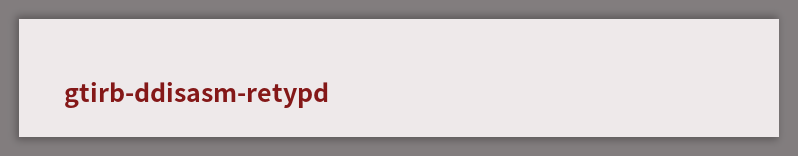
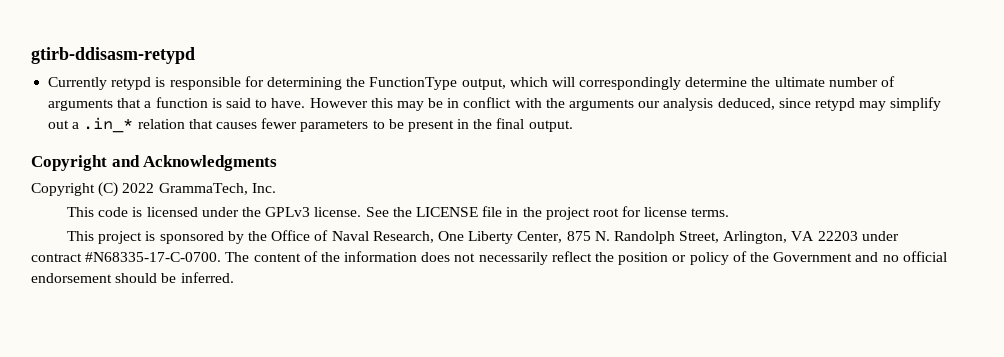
+ Currently retypd is responsible for determining the FunctionType output, which will correspondingly determine the ultimate number of arguments that a function is said to have. However this may be in conflict with the arguments our analysis deduced, since retypd may simplify out a .in_* relation that causes fewer parameters to be present in the final output.
+ Copyright and Acknowledgments
+ Copyright (C) 2022 GrammaTech, Inc.
+ This code is licensed under the GPLv3 license. See the LICENSE file in the project root for license terms.
+ This project is sponsored by the Office of Naval Research, One Liberty Center, 875 N. Randolph Street, Arlington, VA 22203 under contract #N68335-17-C-0700. The content of the information does not necessarily reflect the position or policy of the Government and no official endorsement should be inferred.

